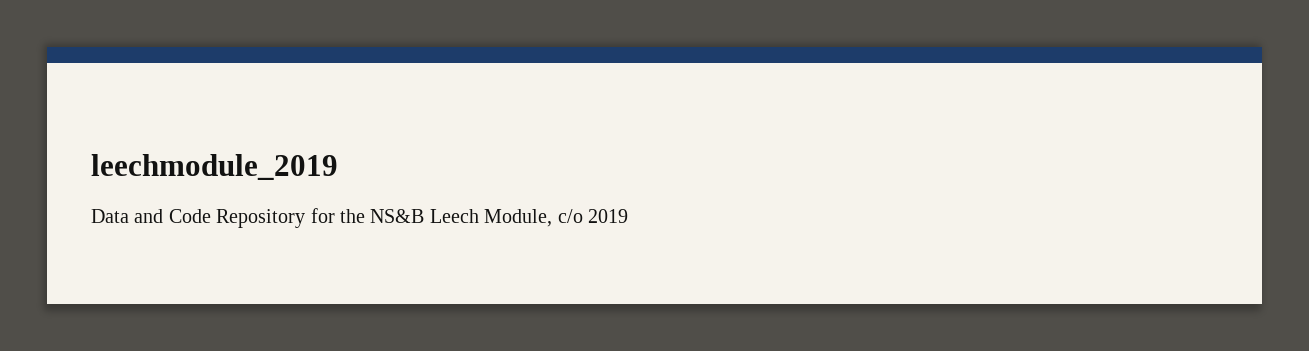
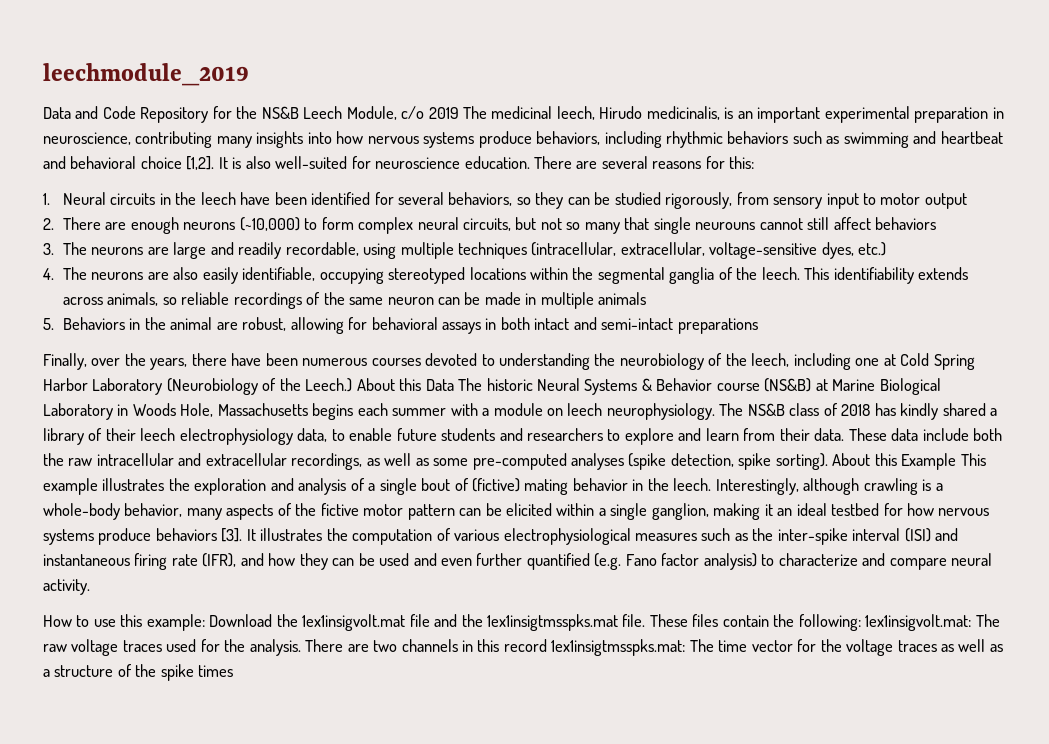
- Data and Code Repository for the NS&B Leech Module, c/o 2019
+ Data and Code Repository for the NS&B Leech Module, c/o 2019 The medicinal leech, Hirudo medicinalis, is an important experimental preparation in neuroscience, contributing many insights into how nervous systems produce behaviors, including rhythmic behaviors such as swimming and heartbeat and behavioral choice [1,2]. It is also well-suited for neuroscience education. There are several reasons for this:
+ 1. Neural circuits in the leech have been identified for several behaviors, so they can be studied rigorously, from sensory input to motor output
+ 2. There are enough neurons (~10,000) to form complex neural circuits, but not so many that single neurouns cannot still affect behaviors
+ 3. The neurons are large and readily recordable, using multiple techniques (intracellular, extracellular, voltage-sensitive dyes, etc.)
+ 4. The neurons are also easily identifiable, occupying stereotyped locations within the segmental ganglia of the leech. This identifiability extends across animals, so reliable recordings of the same neuron can be made in multiple animals
+ 5. Behaviors in the animal are robust, allowing for behavioral assays in both intact and semi-intact preparations
+ Finally, over the years, there have been numerous courses devoted to understanding the neurobiology of the leech, including one at Cold Spring Harbor Laboratory (Neurobiology of the Leech.) About this Data The historic Neural Systems & Behavior course (NS&B) at Marine Biological Laboratory in Woods Hole, Massachusetts begins each summer with a module on leech neurophysiology. The NS&B class of 2018 has kindly shared a library of their leech electrophysiology data, to enable future students and researchers to explore and learn from their data. These data include both the raw intracellular and extracellular recordings, as well as some pre-computed analyses (spike detection, spike sorting). About this Example This example illustrates the exploration and analysis of a single bout of (fictive) mating behavior in the leech. Interestingly, although crawling is a whole-body behavior, many aspects of the fictive motor pattern can be elicited within a single ganglion, making it an ideal testbed for how nervous systems produce behaviors [3]. It illustrates the computation of various electrophysiological measures such as the inter-spike interval (ISI) and instantaneous firing rate (IFR), and how they can be used and even further quantified (e.g. Fano factor analysis) to characterize and compare neural activity.
+ How to use this example: Download the 1ex1insigvolt.mat file and the 1ex1insigtmsspks.mat file. These files contain the following: 1ex1insigvolt.mat: The raw voltage traces used for the analysis. There are two channels in this record 1ex1insigtmsspks.mat: The time vector for the voltage traces as well as a structure of the spike times

